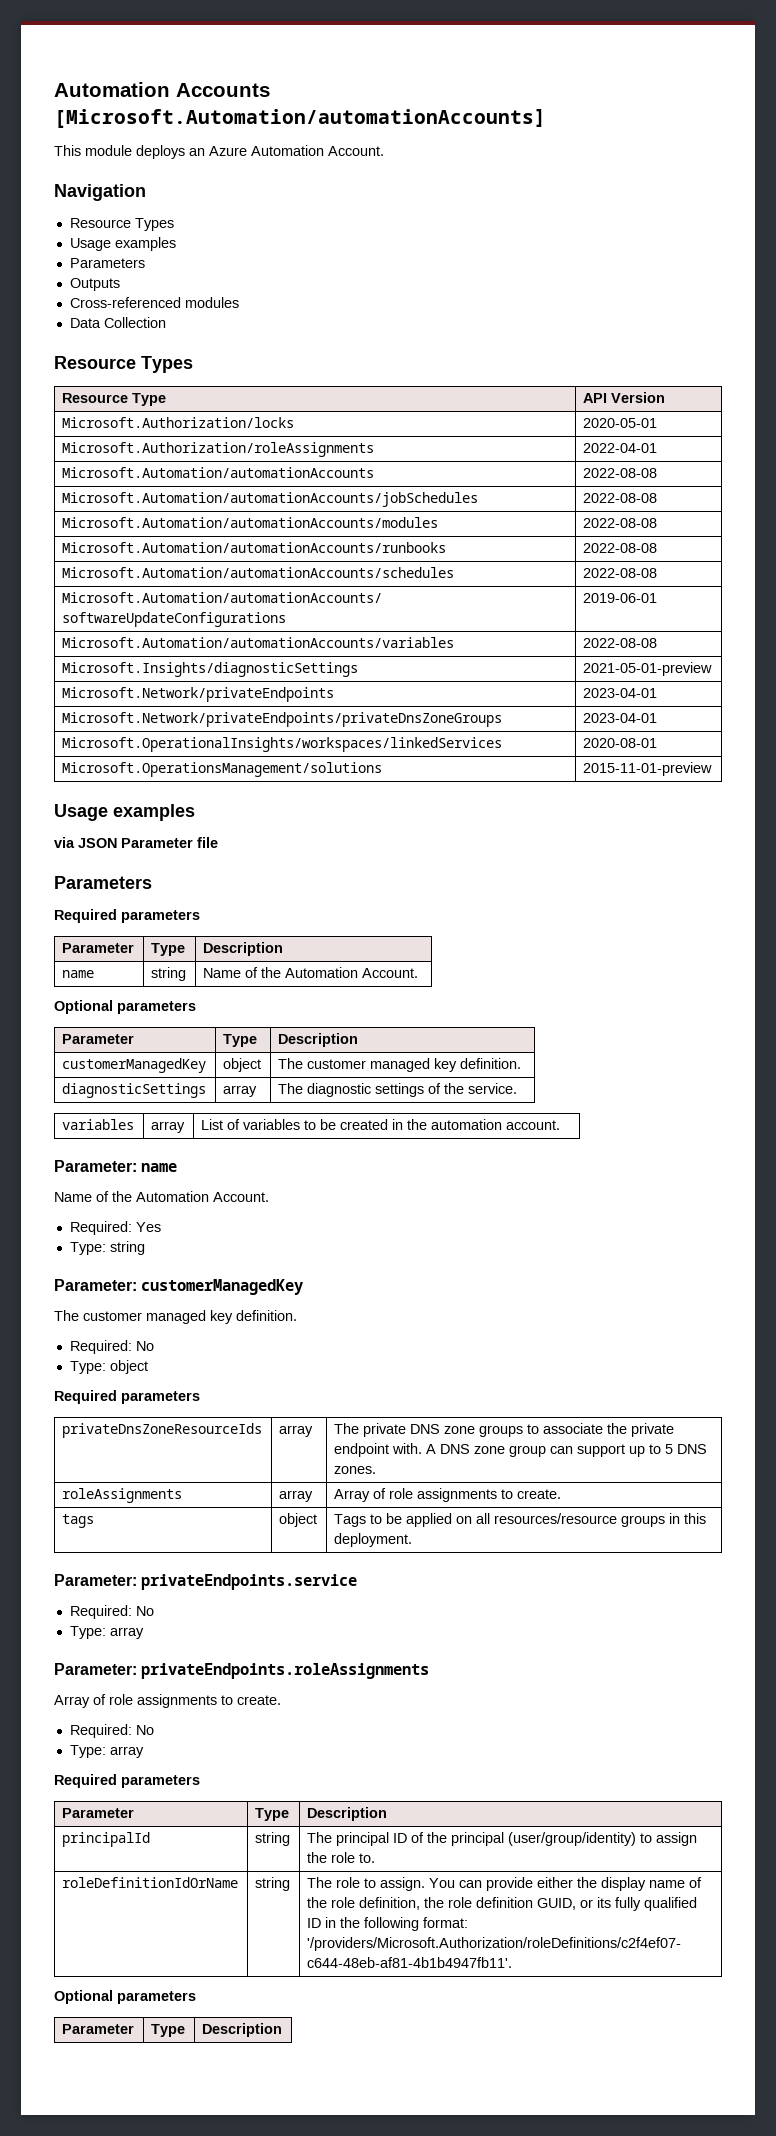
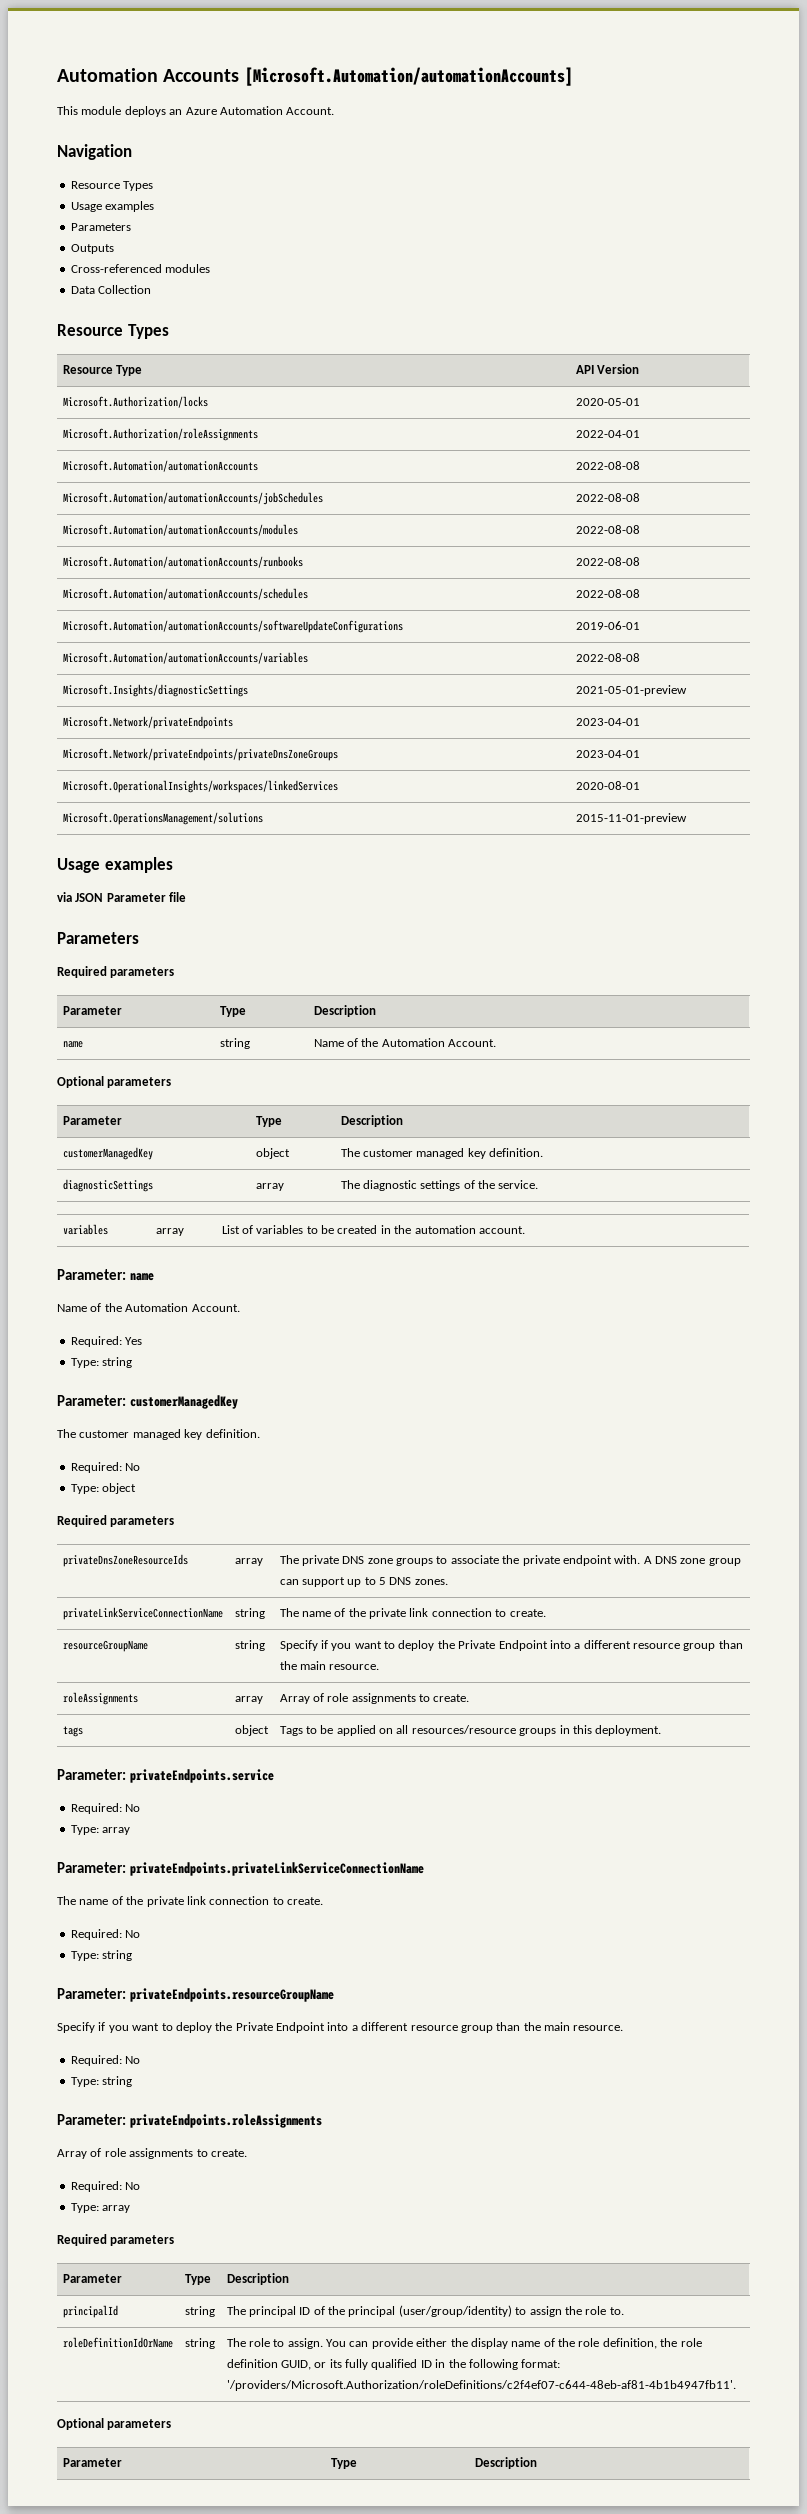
+ privateLinkServiceConnectionName | string | The name of the private link connection to create.
+ resourceGroupName | string | Specify if you want to deploy the Private Endpoint into a different resource group than the main resource.
+ Parameter: privateEndpoints.privateLinkServiceConnectionName
+ The name of the private link connection to create.
+ Required: No
+ Type: string
+ Parameter: privateEndpoints.resourceGroupName
+ Specify if you want to deploy the Private Endpoint into a different resource group than the main resource.
+ Required: No
+ Type: string

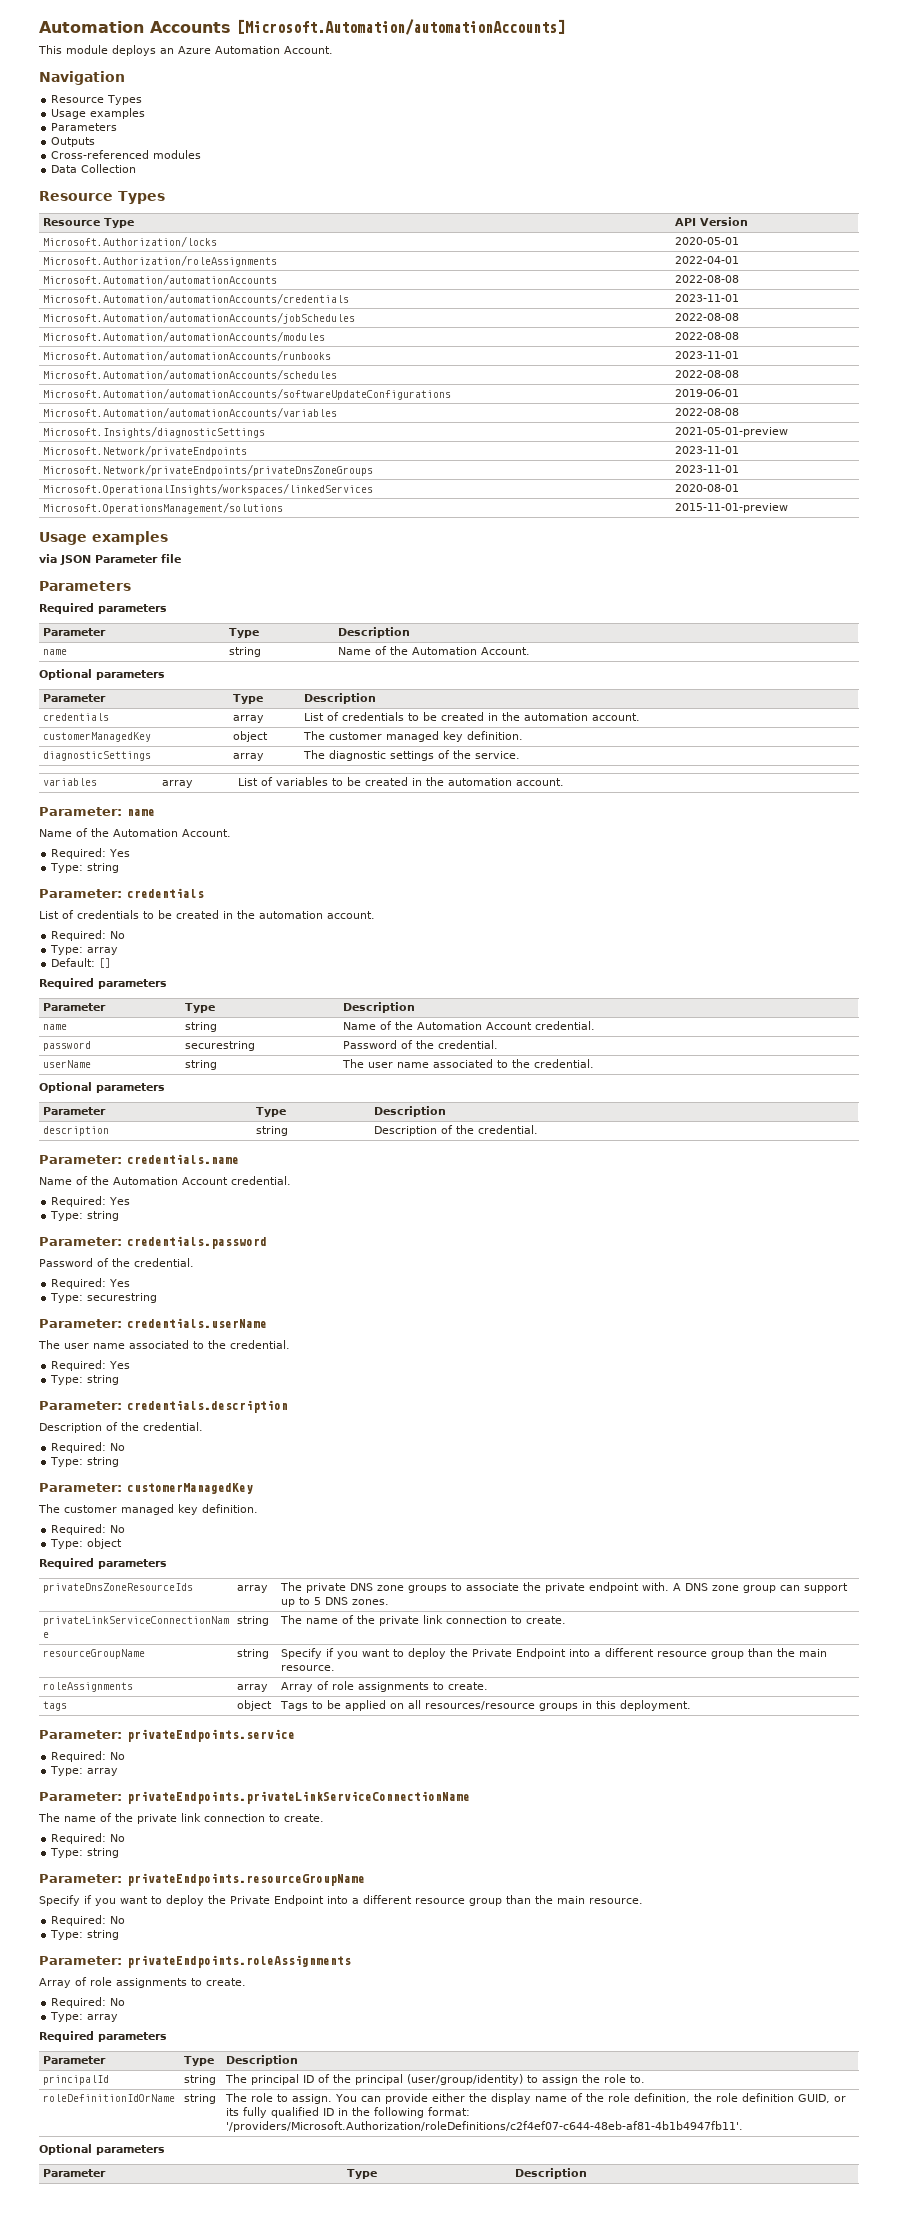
+ Microsoft.Automation/automationAccounts/credentials | 2023-11-01
- Microsoft.Automation/automationAccounts/runbooks | 2022-08-08
+ Microsoft.Automation/automationAccounts/runbooks | 2023-11-01
- Microsoft.Network/privateEndpoints | 2023-04-01
+ Microsoft.Network/privateEndpoints | 2023-11-01
- Microsoft.Network/privateEndpoints/privateDnsZoneGroups | 2023-04-01
+ Microsoft.Network/privateEndpoints/privateDnsZoneGroups | 2023-11-01
+ credentials | array | List of credentials to be created in the automation account.
+ Parameter: credentials
+ List of credentials to be created in the automation account.
+ Required: No
+ Type: array
+ Default: []
+ Required parameters
+ Parameter | Type | Description
+ name | string | Name of the Automation Account credential.
+ password | securestring | Password of the credential.
+ userName | string | The user name associated to the credential.
+ Optional parameters
+ Parameter | Type | Description
+ description | string | Description of the credential.
+ Parameter: credentials.name
+ Name of the Automation Account credential.
+ Required: Yes
+ Type: string
+ Parameter: credentials.password
+ Password of the credential.
+ Required: Yes
+ Type: securestring
+ Parameter: credentials.userName
+ The user name associated to the credential.
+ Required: Yes
+ Type: string
+ Parameter: credentials.description
+ Description of the credential.
+ Required: No
+ Type: string

